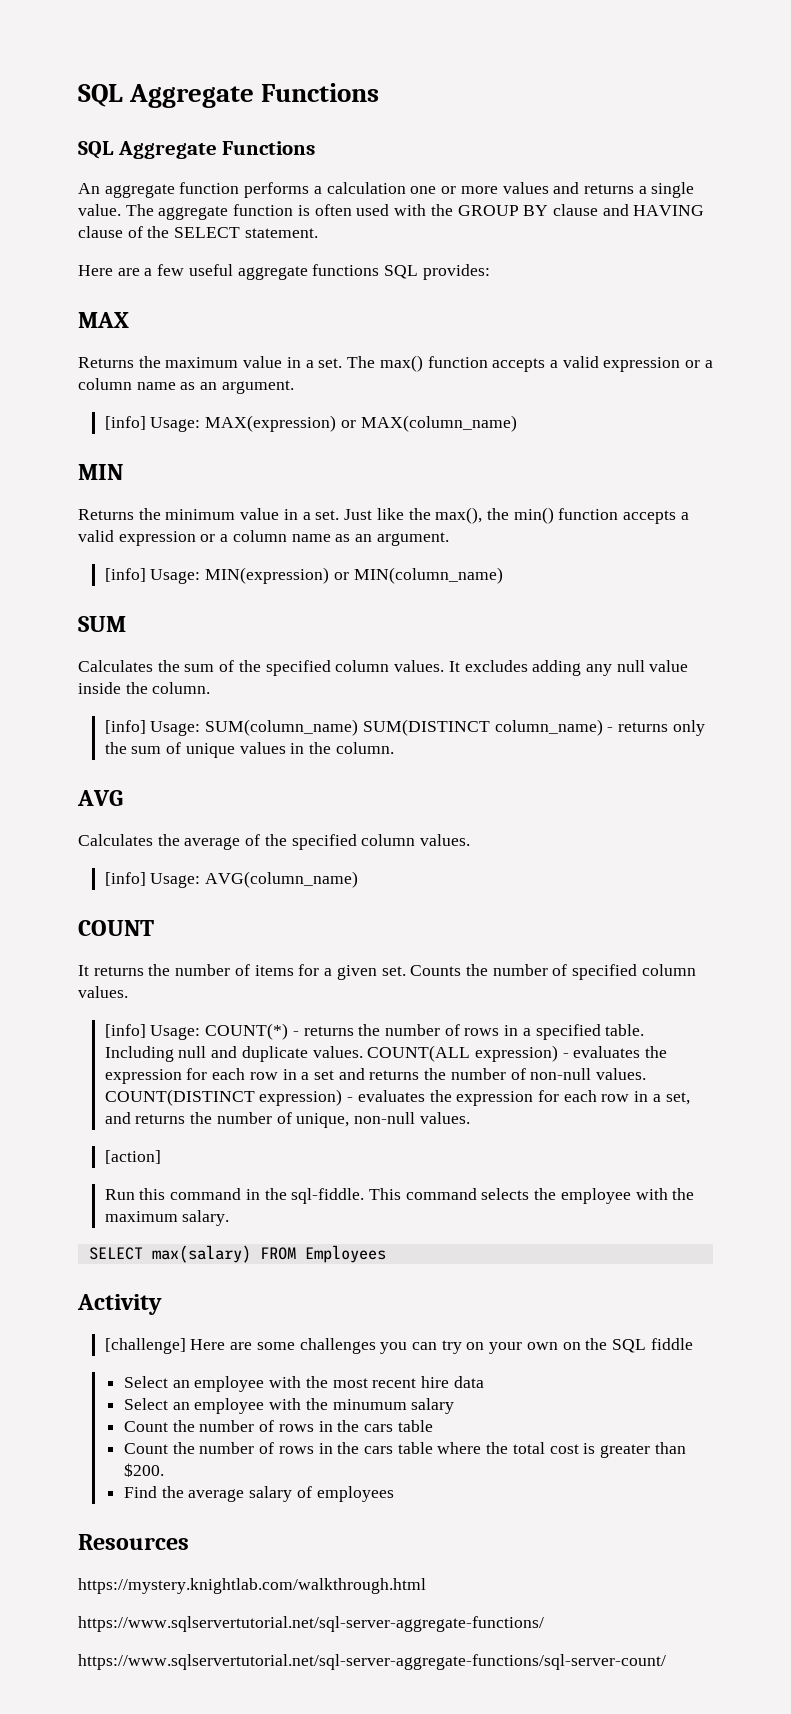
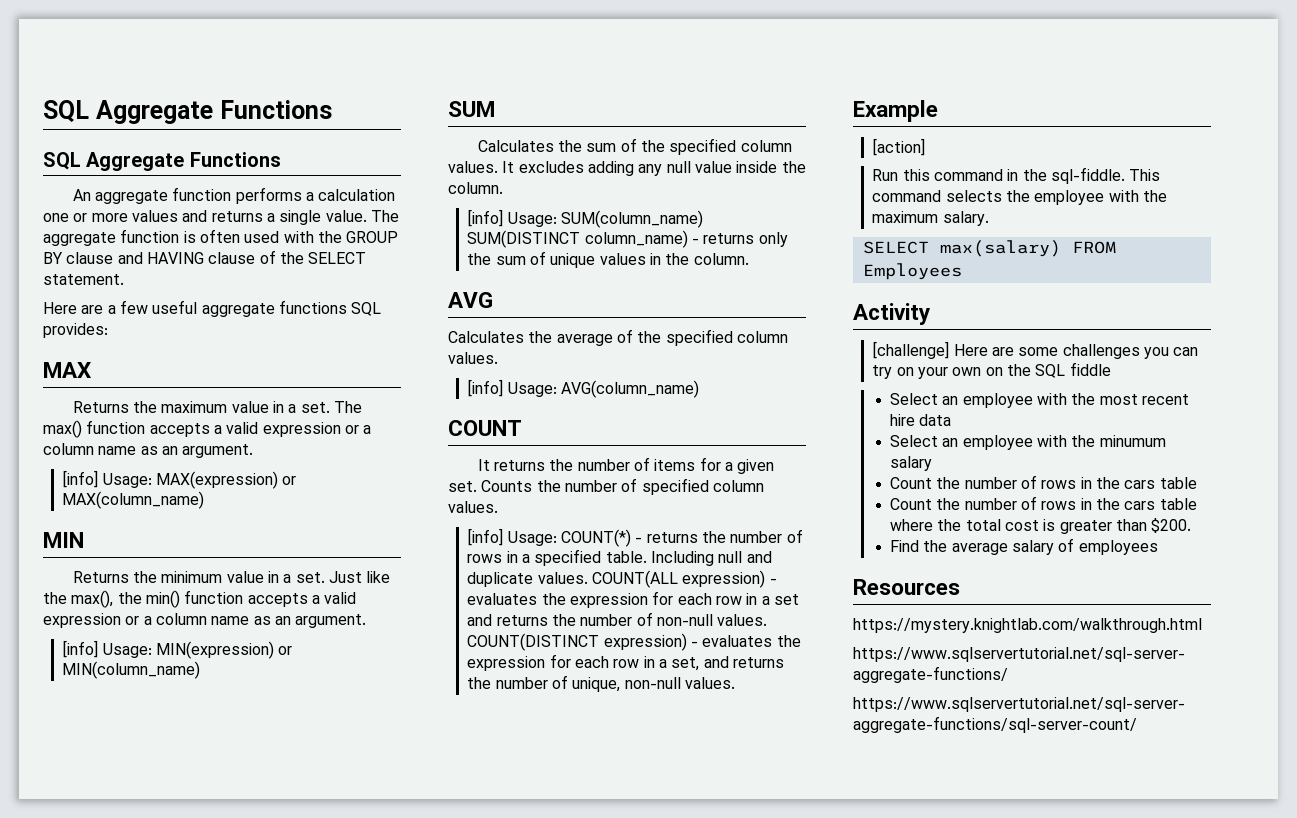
+ Example

